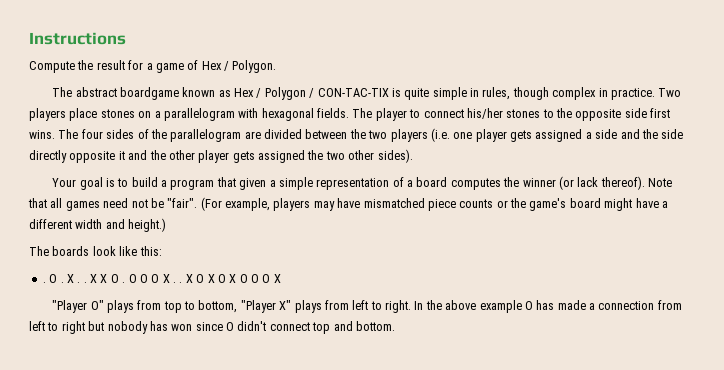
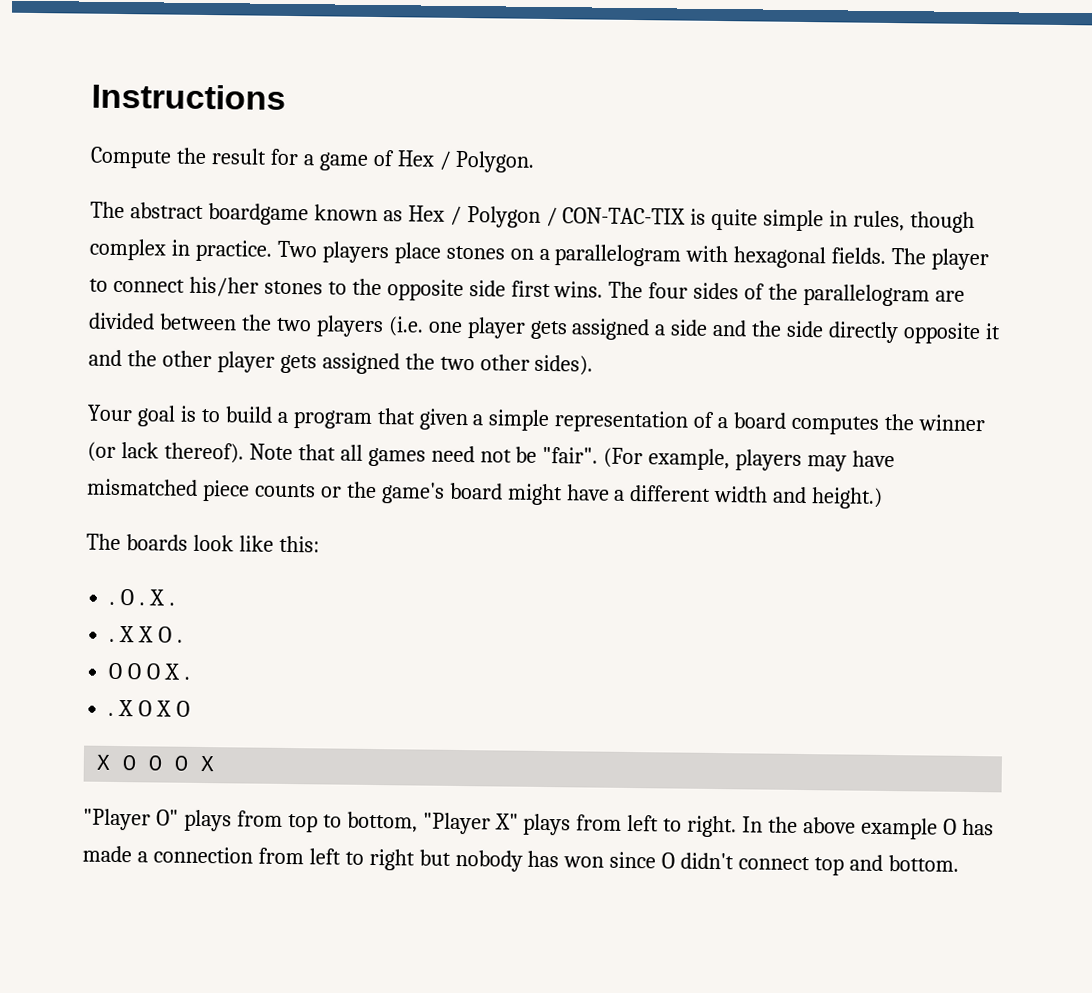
- O . X . .
+ O . X .
+ .
- X X O . O O O X . .
+ X X O .
+ O O O X .
+ .
- X O X O X O O O X
+ X O X O
+ X O O O X

